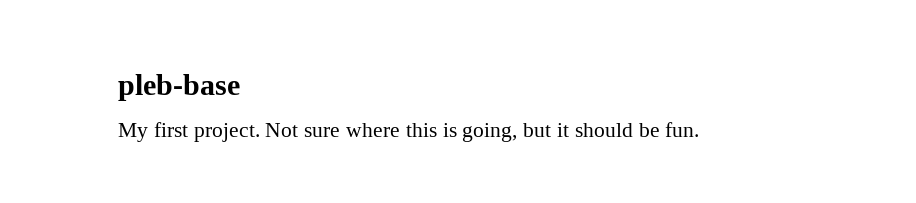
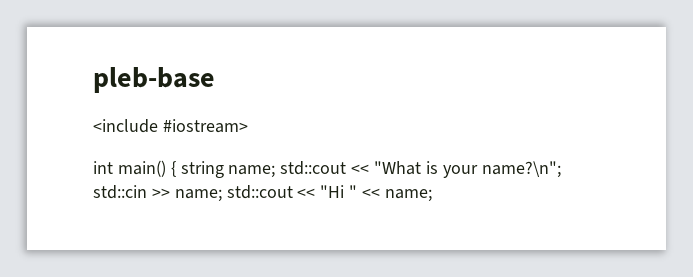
- My first project. Not sure where this is going, but it should be fun.
+ <include #iostream>
+ int main() { string name; std::cout << "What is your name?\n"; std::cin >> name; std::cout << "Hi " << name;

